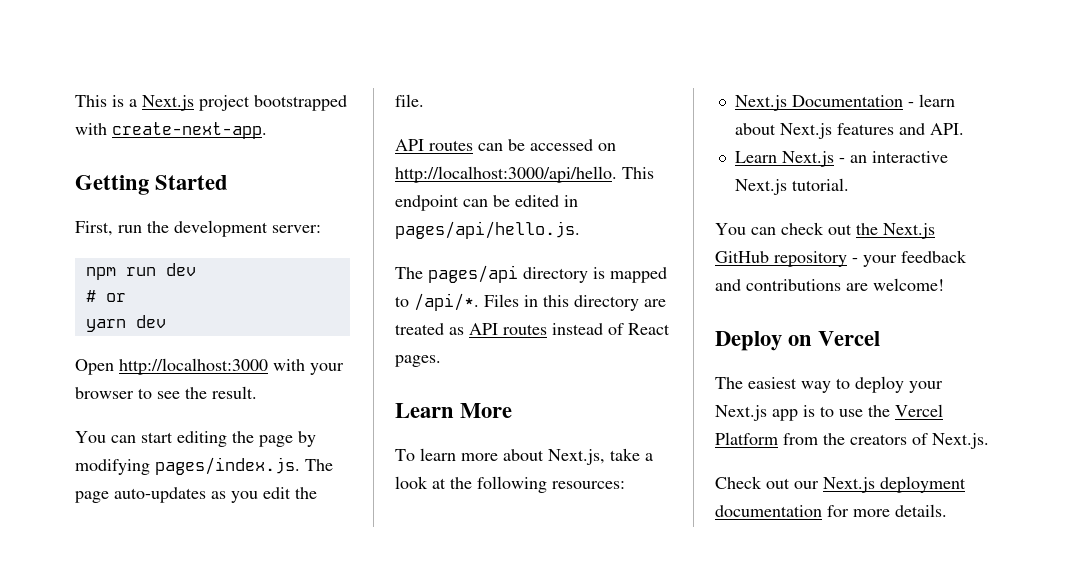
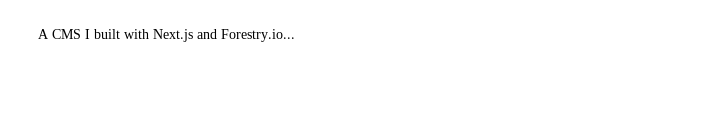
- This is a Next.js project bootstrapped with create-next-app.
- Getting Started
- First, run the development server:
- npm run dev
- # or
- yarn dev
- Open http://localhost:3000 with your browser to see the result.
- You can start editing the page by modifying pages/index.js. The page auto-updates as you edit the file.
- API routes can be accessed on http://localhost:3000/api/hello. This endpoint can be edited in pages/api/hello.js.
- The pages/api directory is mapped to /api/*. Files in this directory are treated as API routes instead of React pages.
- Learn More
- To learn more about Next.js, take a look at the following resources:
- Next.js Documentation - learn about Next.js features and API.
- Learn Next.js - an interactive Next.js tutorial.
- You can check out the Next.js GitHub repository - your feedback and contributions are welcome!
- Deploy on Vercel
- The easiest way to deploy your Next.js app is to use the Vercel Platform from the creators of Next.js.
- Check out our Next.js deployment documentation for more details.
+ A CMS I built with Next.js and Forestry.io...

